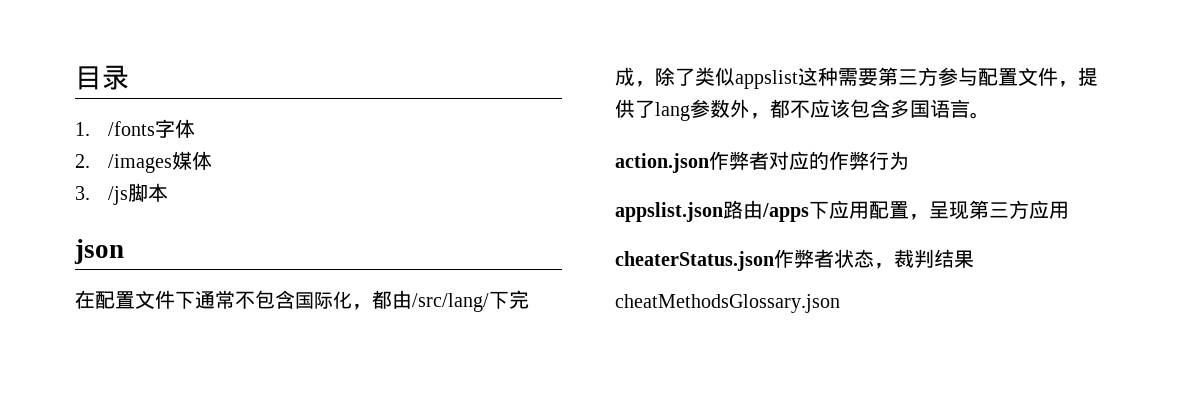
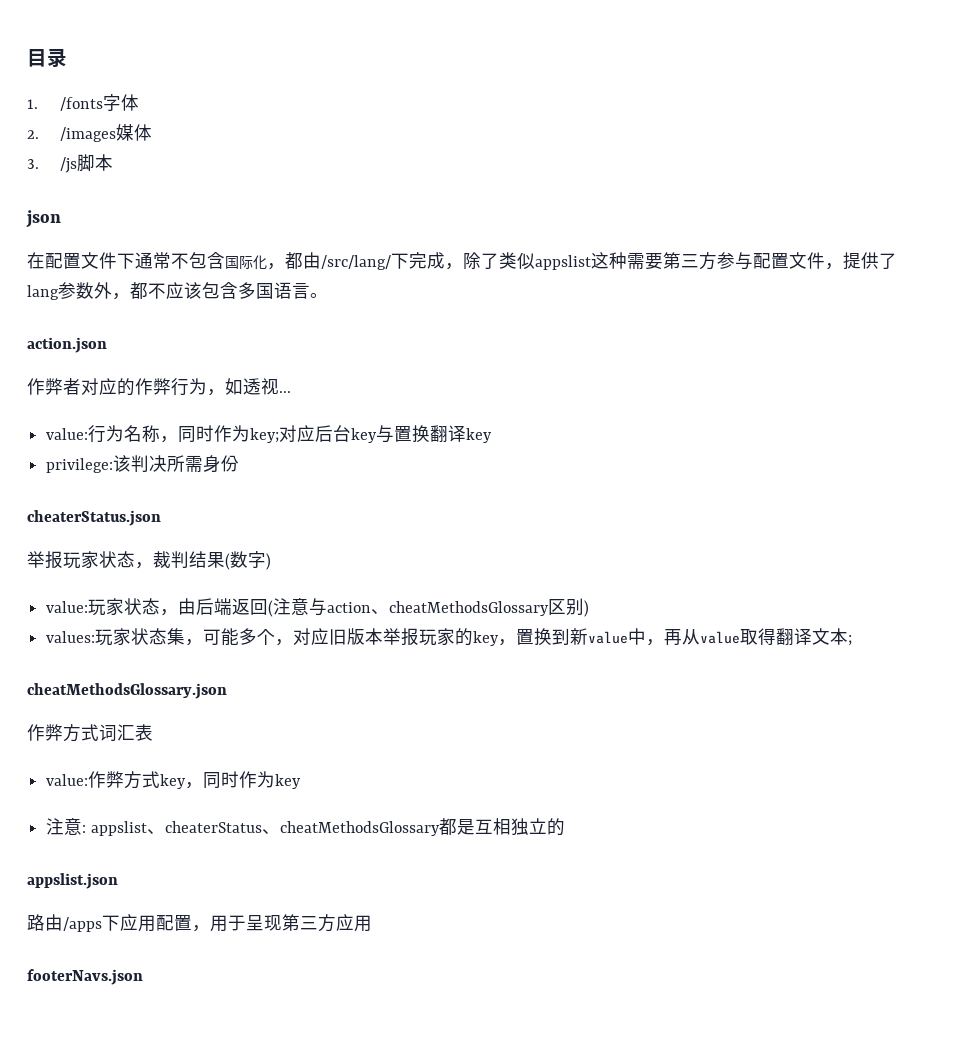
- action.json作弊者对应的作弊行为
+ action.json
+ 作弊者对应的作弊行为，如透视...
+ value:行为名称，同时作为key;对应后台key与置换翻译key
+ privilege:该判决所需身份
+ cheaterStatus.json
+ 举报玩家状态，裁判结果(数字)
+ value:玩家状态，由后端返回(注意与action、cheatMethodsGlossary区别)
+ values:玩家状态集，可能多个，对应旧版本举报玩家的key，置换到新value中，再从value取得翻译文本;
+ cheatMethodsGlossary.json
+ 作弊方式词汇表
+ value:作弊方式key，同时作为key
+ 注意: appslist、cheaterStatus、cheatMethodsGlossary都是互相独立的
- appslist.json路由/apps下应用配置，呈现第三方应用
+ appslist.json
+ 路由/apps下应用配置，用于呈现第三方应用
- cheaterStatus.json作弊者状态，裁判结果
- cheatMethodsGlossary.json
+ footerNavs.json

